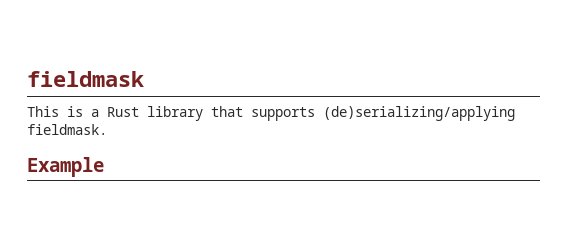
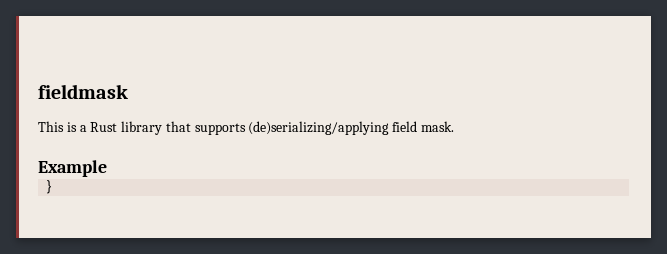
- This is a Rust library that supports (de)serializing/applying fieldmask.
+ This is a Rust library that supports (de)serializing/applying field mask.
+ }

